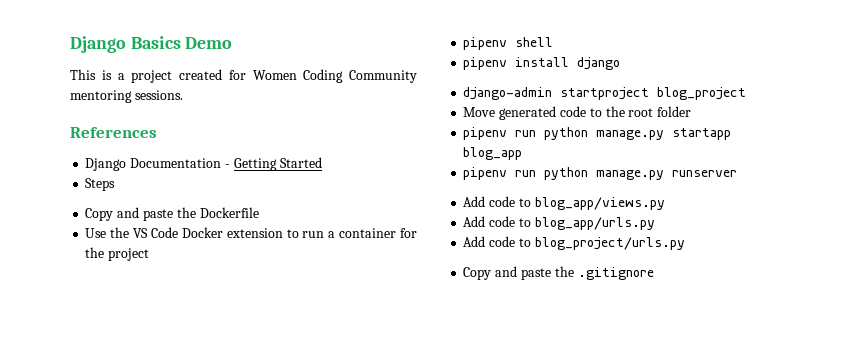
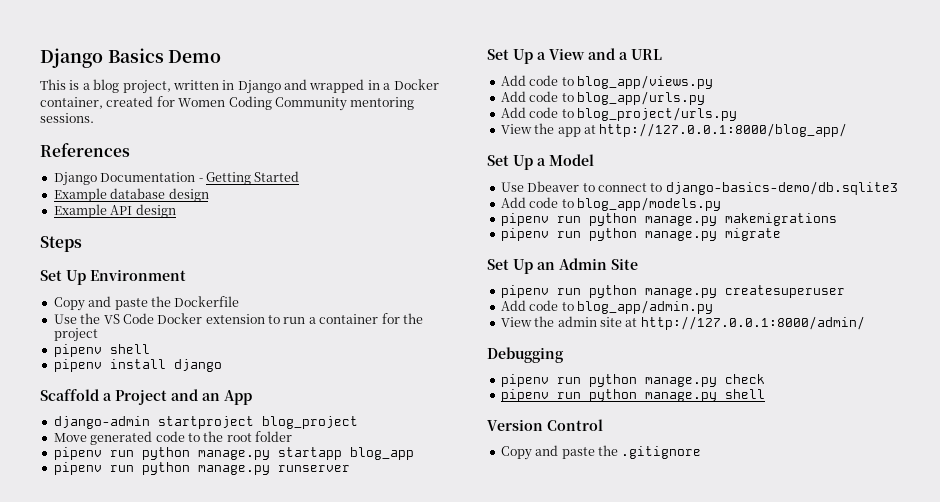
- This is a project created for Women Coding Community mentoring sessions.
+ This is a blog project, written in Django and wrapped in a Docker container, created for Women Coding Community mentoring sessions.
+ Example database design
+ Example API design
  Steps
+ Set Up Environment
+ Scaffold a Project and an App
+ Set Up a View and a URL
+ View the app at http://127.0.0.1:8000/blog_app/
+ Set Up a Model
+ Use Dbeaver to connect to django-basics-demo/db.sqlite3
+ Add code to blog_app/models.py
+ pipenv run python manage.py makemigrations
+ pipenv run python manage.py migrate
+ Set Up an Admin Site
+ pipenv run python manage.py createsuperuser
+ Add code to blog_app/admin.py
+ View the admin site at http://127.0.0.1:8000/admin/
+ Debugging
+ pipenv run python manage.py check
+ pipenv run python manage.py shell
+ Version Control

